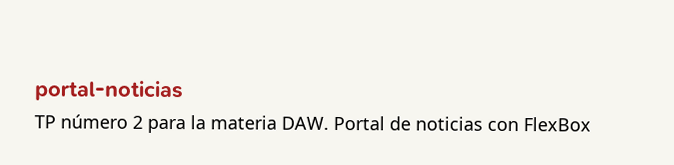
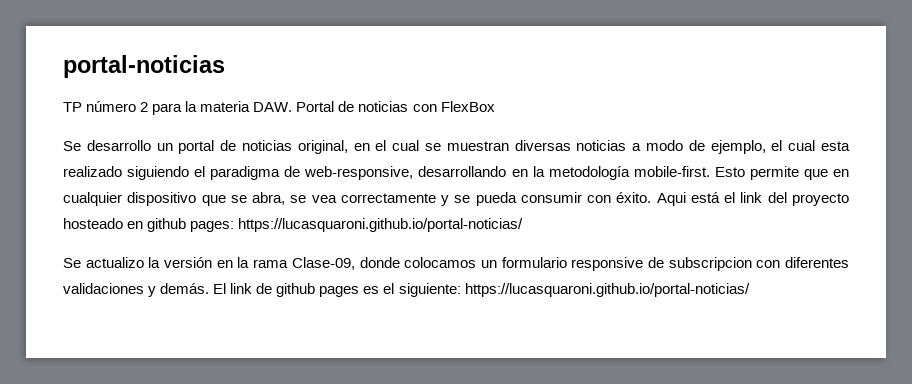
+ Se desarrollo un portal de noticias original, en el cual se muestran diversas noticias a modo de ejemplo, el cual esta realizado siguiendo el paradigma de web-responsive, desarrollando en la metodología mobile-first. Esto permite que en cualquier dispositivo que se abra, se vea correctamente y se pueda consumir con éxito. Aqui está el link del proyecto hosteado en github pages: https://lucasquaroni.github.io/portal-noticias/
+ Se actualizo la versión en la rama Clase-09, donde colocamos un formulario responsive de subscripcion con diferentes validaciones y demás. El link de github pages es el siguiente: https://lucasquaroni.github.io/portal-noticias/

